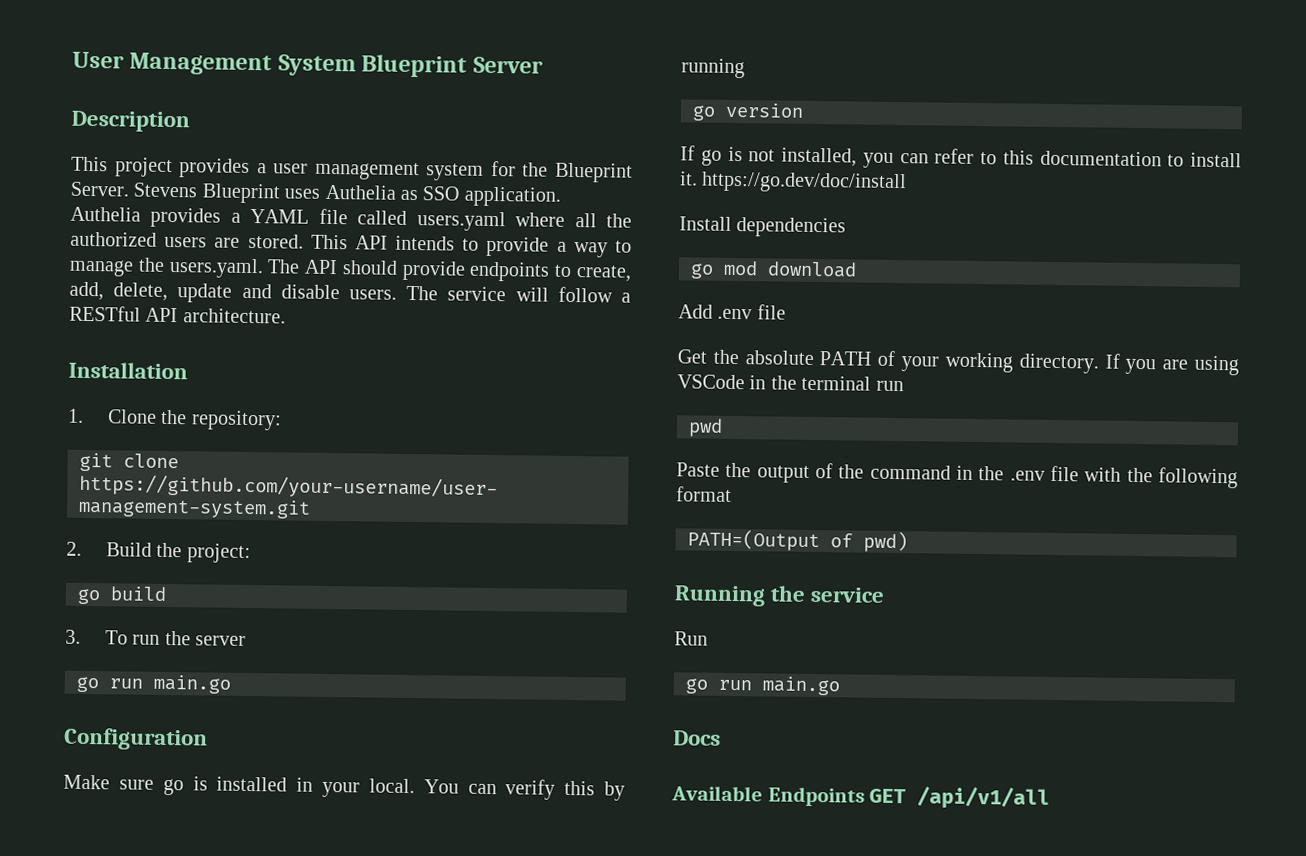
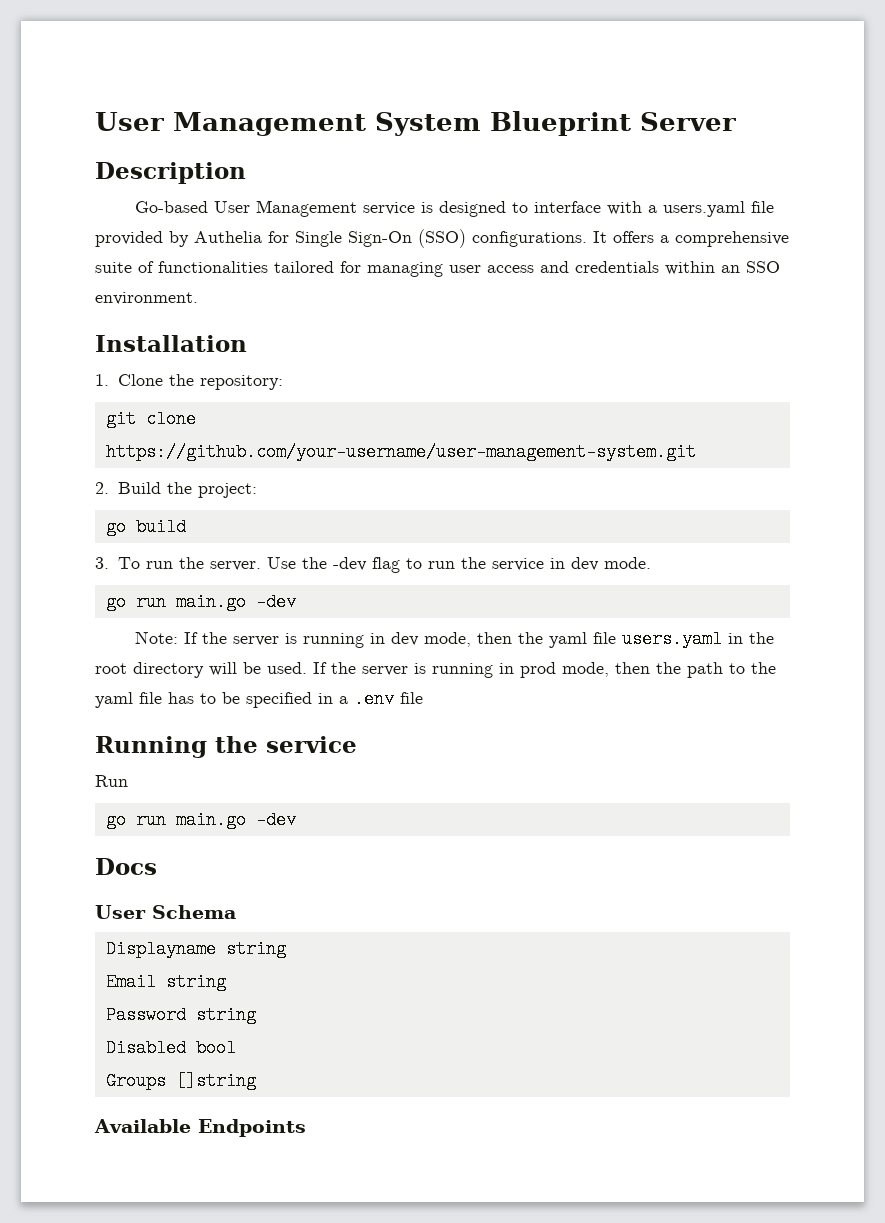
- This project provides a user management system for the Blueprint Server. Stevens Blueprint uses Authelia as SSO application. Authelia provides a YAML file called users.yaml where all the authorized users are stored. This API intends to provide a way to manage the users.yaml. The API should provide endpoints to create, add, delete, update and disable users. The service will follow a RESTful API architecture.
+ Go-based User Management service is designed to interface with a users.yaml file provided by Authelia for Single Sign-On (SSO) configurations. It offers a comprehensive suite of functionalities tailored for managing user access and credentials within an SSO environment.
- 3. To run the server
- go run main.go
- Configuration
- Make sure go is installed in your local. You can verify this by running
- go version
- If go is not installed, you can refer to this documentation to install it. https://go.dev/doc/install
- Install dependencies
- go mod download
- Add .env file
- Get the absolute PATH of your working directory. If you are using VSCode in the terminal run
- pwd
- Paste the output of the command in the .env file with the following format
- PATH=(Output of pwd)
+ 3. To run the server. Use the -dev flag to run the service in dev mode.
+ go run main.go -dev
+ Note: If the server is running in dev mode, then the yaml file users.yaml in the root directory will be used. If the server is running in prod mode, then the path to the yaml file has to be specified in a .env file
  Run
- go run main.go
+ go run main.go -dev
+ User Schema
+ Displayname string
+ Email string
+ Password string
+ Disabled bool
+ Groups []string
- Available Endpoints GET /api/v1/all
+ Available Endpoints

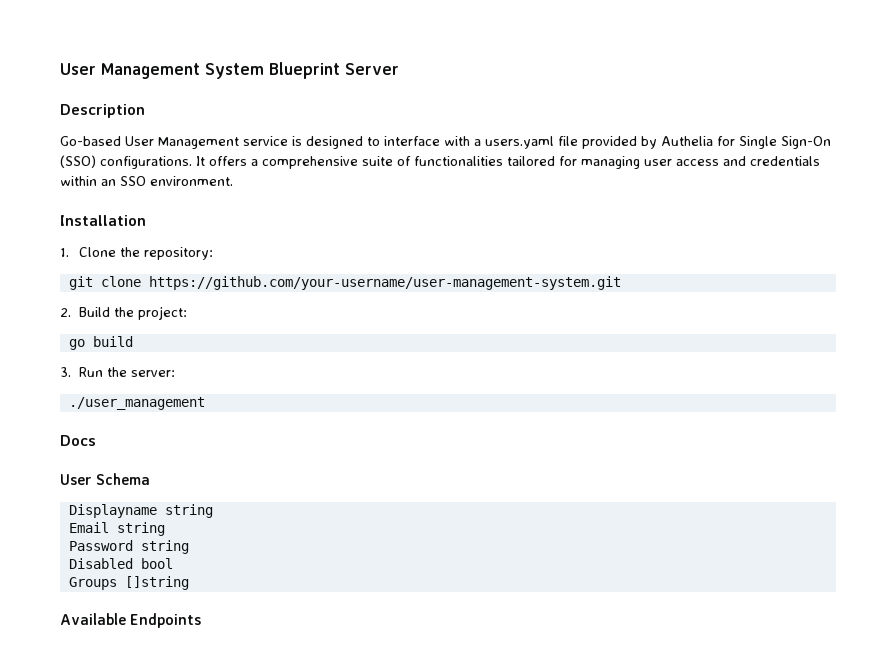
- 3. To run the server. Use the -dev flag to run the service in dev mode.
- go run main.go -dev
- Note: If the server is running in dev mode, then the yaml file users.yaml in the root directory will be used. If the server is running in prod mode, then the path to the yaml file has to be specified in a .env file
- Running the service
- Run
- go run main.go -dev
+ 3. Run the server:
+ ./user_management

